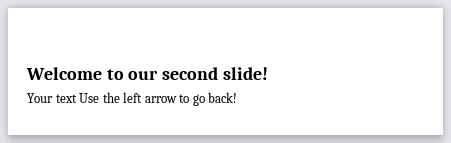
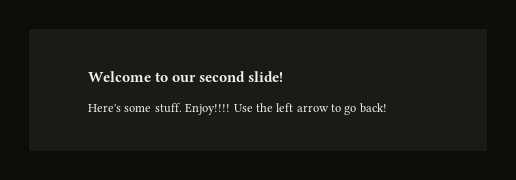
- Your text Use the left arrow to go back!
+ Here's some stuff. Enjoy!!!! Use the left arrow to go back!

